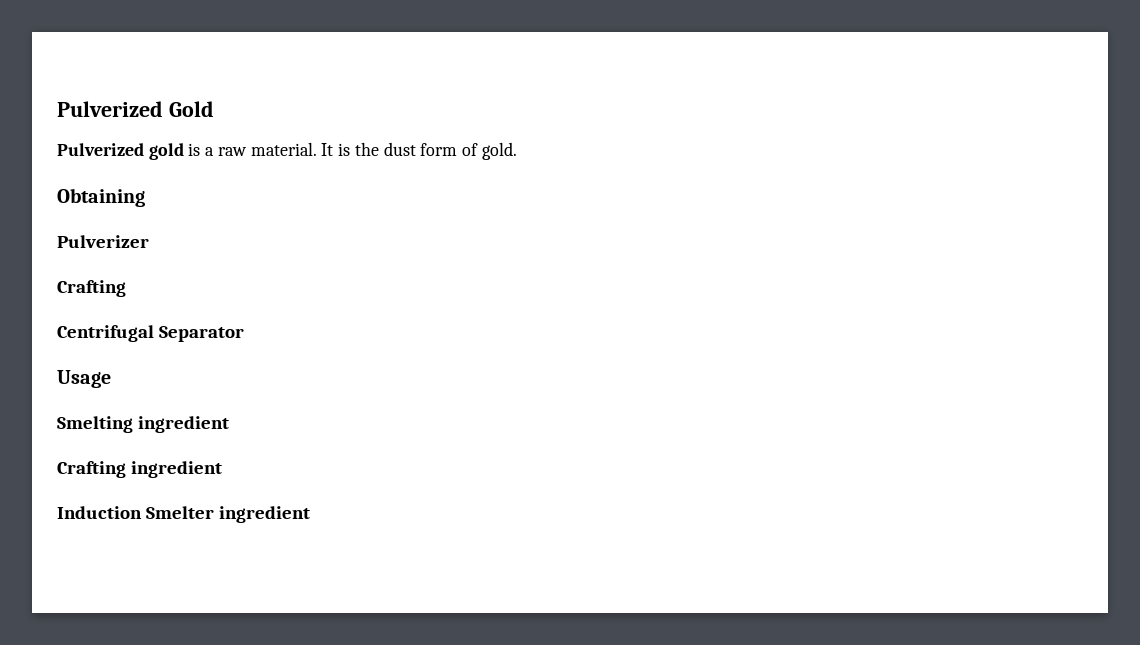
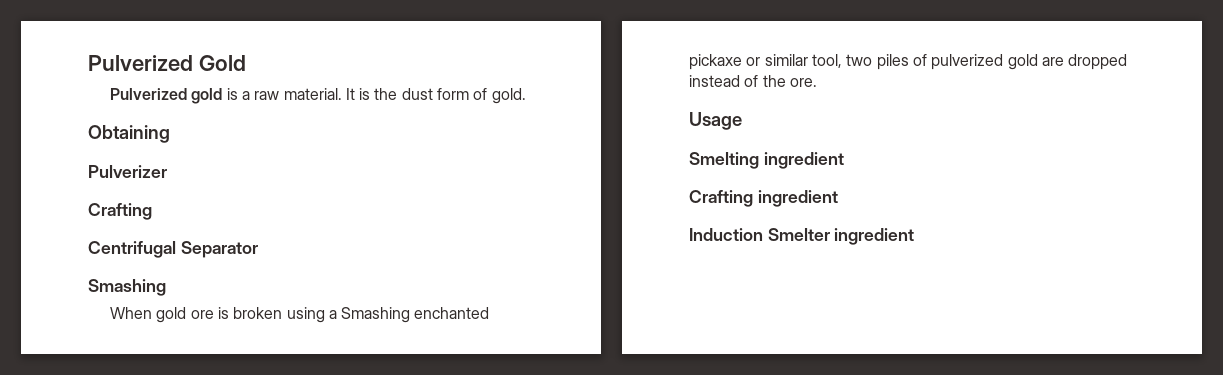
  Centrifugal Separator
+ Smashing
+ When gold ore is broken using a Smashing enchanted pickaxe or similar tool, two piles of pulverized gold are dropped instead of the ore.

